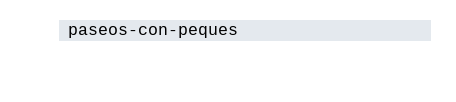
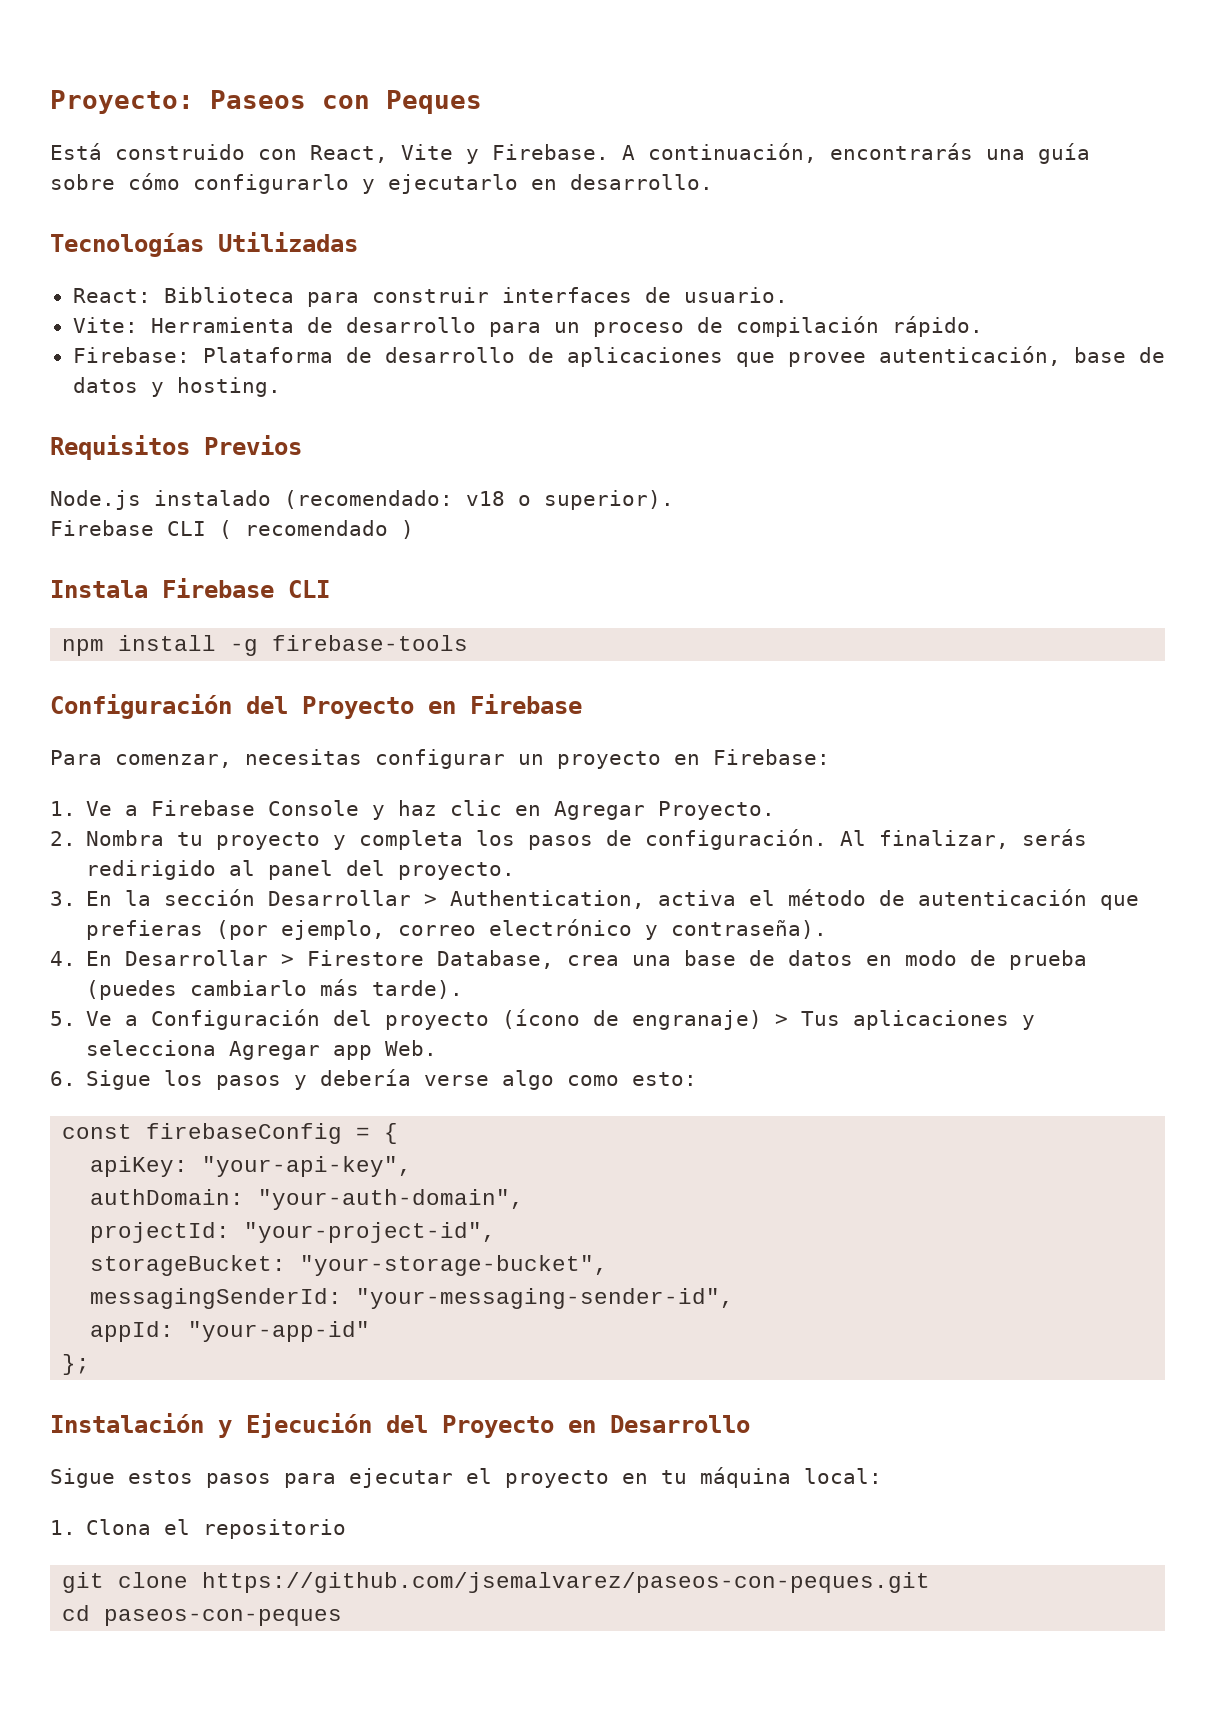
- paseos-con-peques
+ Proyecto: Paseos con Peques
+ Está construido con React, Vite y Firebase. A continuación, encontrarás una guía sobre cómo configurarlo y ejecutarlo en desarrollo.
+ Tecnologías Utilizadas
+ React: Biblioteca para construir interfaces de usuario.
+ Vite: Herramienta de desarrollo para un proceso de compilación rápido.
+ Firebase: Plataforma de desarrollo de aplicaciones que provee autenticación, base de datos y hosting.
+ Requisitos Previos
+ Node.js instalado (recomendado: v18 o superior).
+ Firebase CLI ( recomendado )
+ Instala Firebase CLI
+ npm install -g firebase-tools
+ Configuración del Proyecto en Firebase
+ Para comenzar, necesitas configurar un proyecto en Firebase:
+ 1. Ve a Firebase Console y haz clic en Agregar Proyecto.
+ 2. Nombra tu proyecto y completa los pasos de configuración. Al finalizar, serás redirigido al panel del proyecto.
+ 3. En la sección Desarrollar > Authentication, activa el método de autenticación que prefieras (por ejemplo, correo electrónico y contraseña).
+ 4. En Desarrollar > Firestore Database, crea una base de datos en modo de prueba (puedes cambiarlo más tarde).
+ 5. Ve a Configuración del proyecto (ícono de engranaje) > Tus aplicaciones y selecciona Agregar app Web.
+ 6. Sigue los pasos y debería verse algo como esto:
+ const firebaseConfig = {
+ apiKey: "your-api-key",
+ authDomain: "your-auth-domain",
+ projectId: "your-project-id",
+ storageBucket: "your-storage-bucket",
+ messagingSenderId: "your-messaging-sender-id",
+ appId: "your-app-id"
+ };
+ Instalación y Ejecución del Proyecto en Desarrollo
+ Sigue estos pasos para ejecutar el proyecto en tu máquina local:
+ 1. Clona el repositorio
+ git clone https://github.com/jsemalvarez/paseos-con-peques.git
+ cd paseos-con-peques

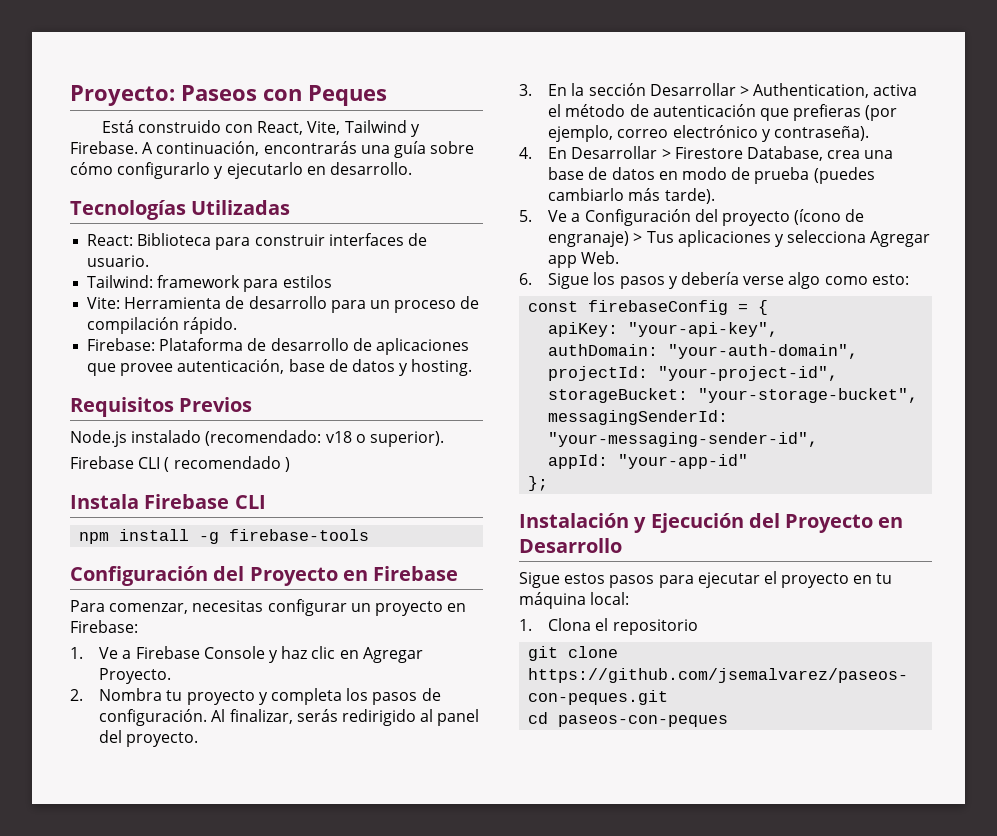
- Está construido con React, Vite y Firebase.
+ Está construido con React, Vite, Tailwind y Firebase.
+ Tailwind: framework para estilos

